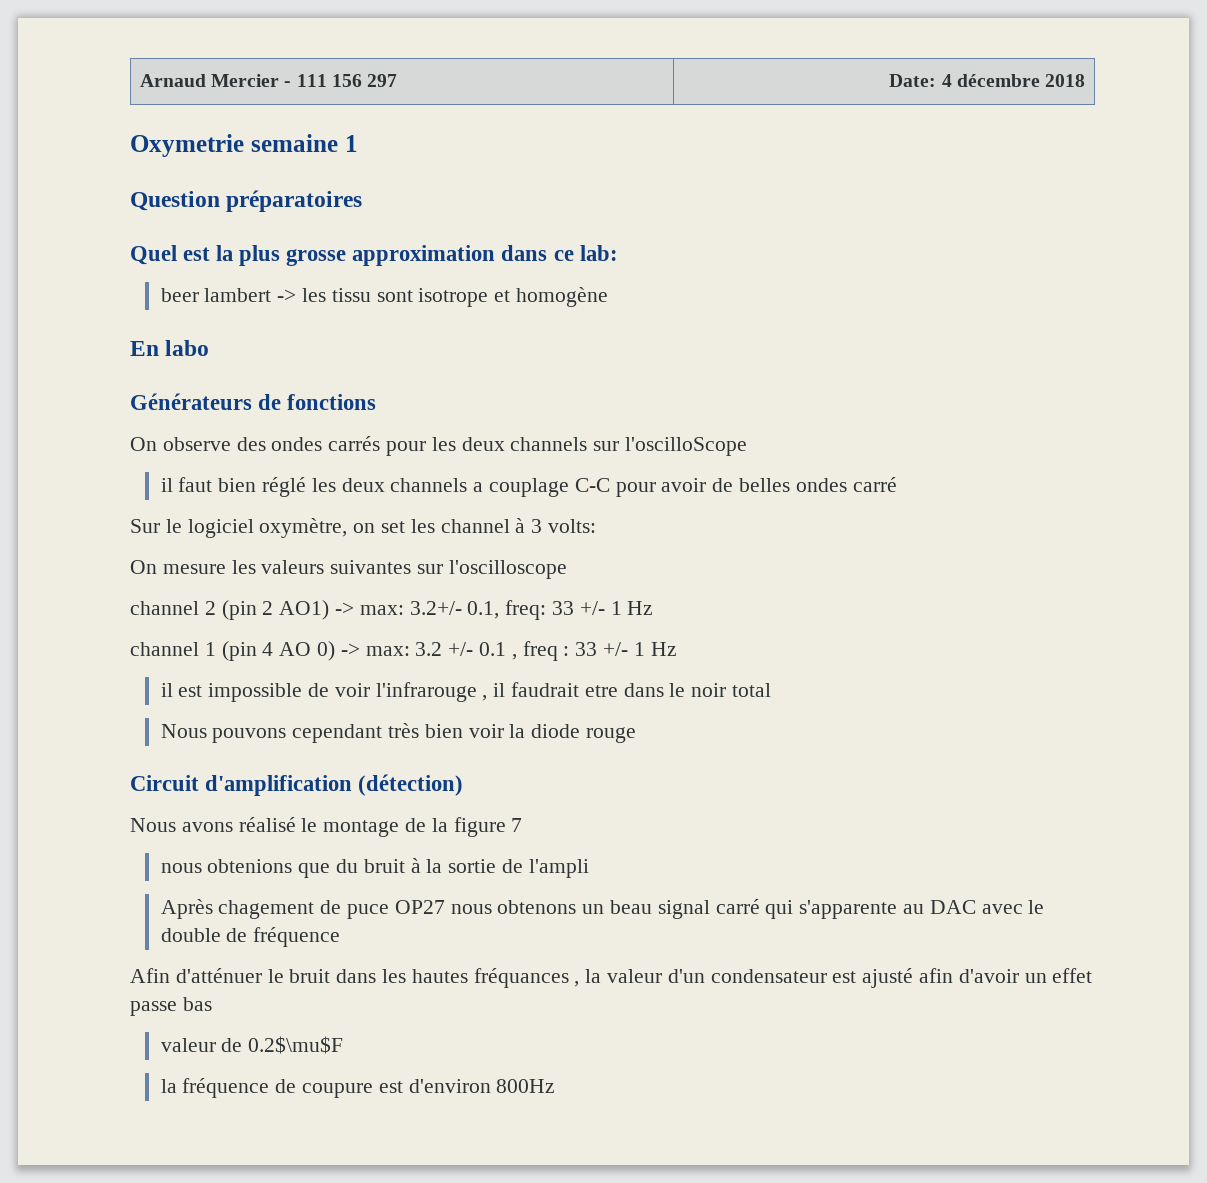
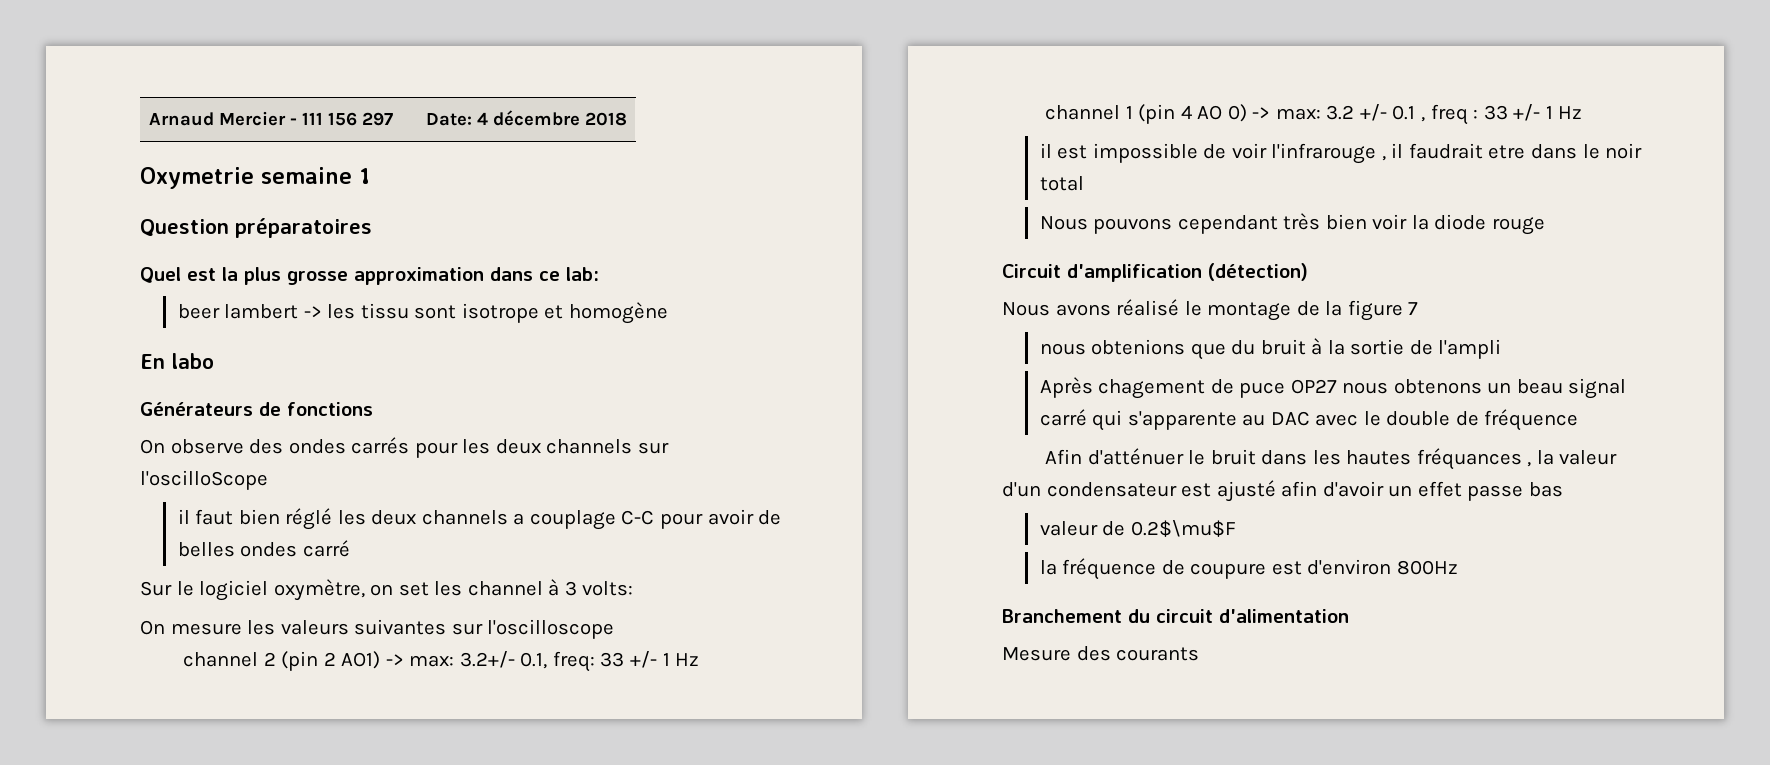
+ Branchement du circuit d'alimentation
+ Mesure des courants

